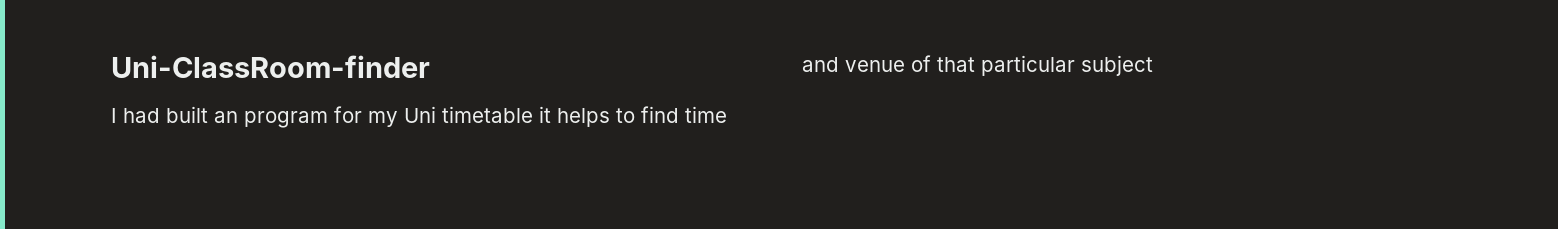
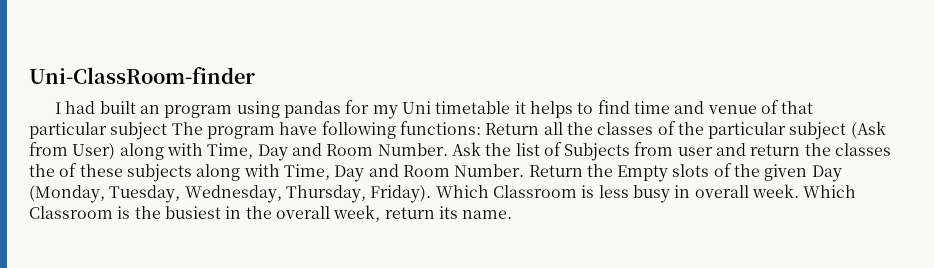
- I had built an program for my Uni timetable it helps to find time and venue of that particular subject
+ I had built an program using pandas for my Uni timetable it helps to find time and venue of that particular subject The program have following functions: Return all the classes of the particular subject (Ask from User) along with Time, Day and Room Number. Ask the list of Subjects from user and return the classes the of these subjects along with Time, Day and Room Number. Return the Empty slots of the given Day (Monday, Tuesday, Wednesday, Thursday, Friday). Which Classroom is less busy in overall week. Which Classroom is the busiest in the overall week, return its name.

